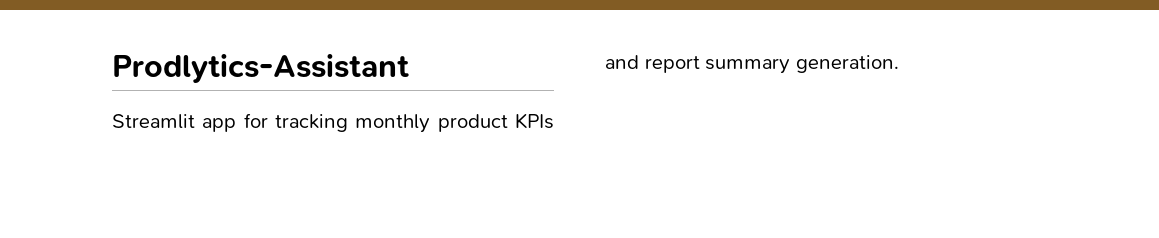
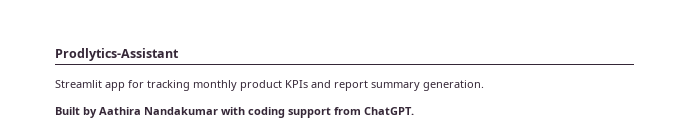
+ Built by Aathira Nandakumar with coding support from ChatGPT.

